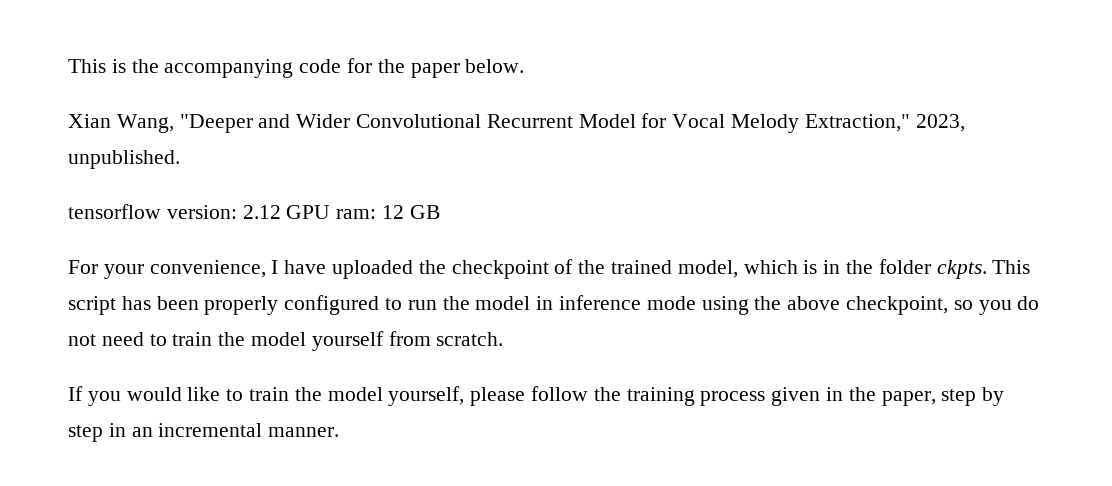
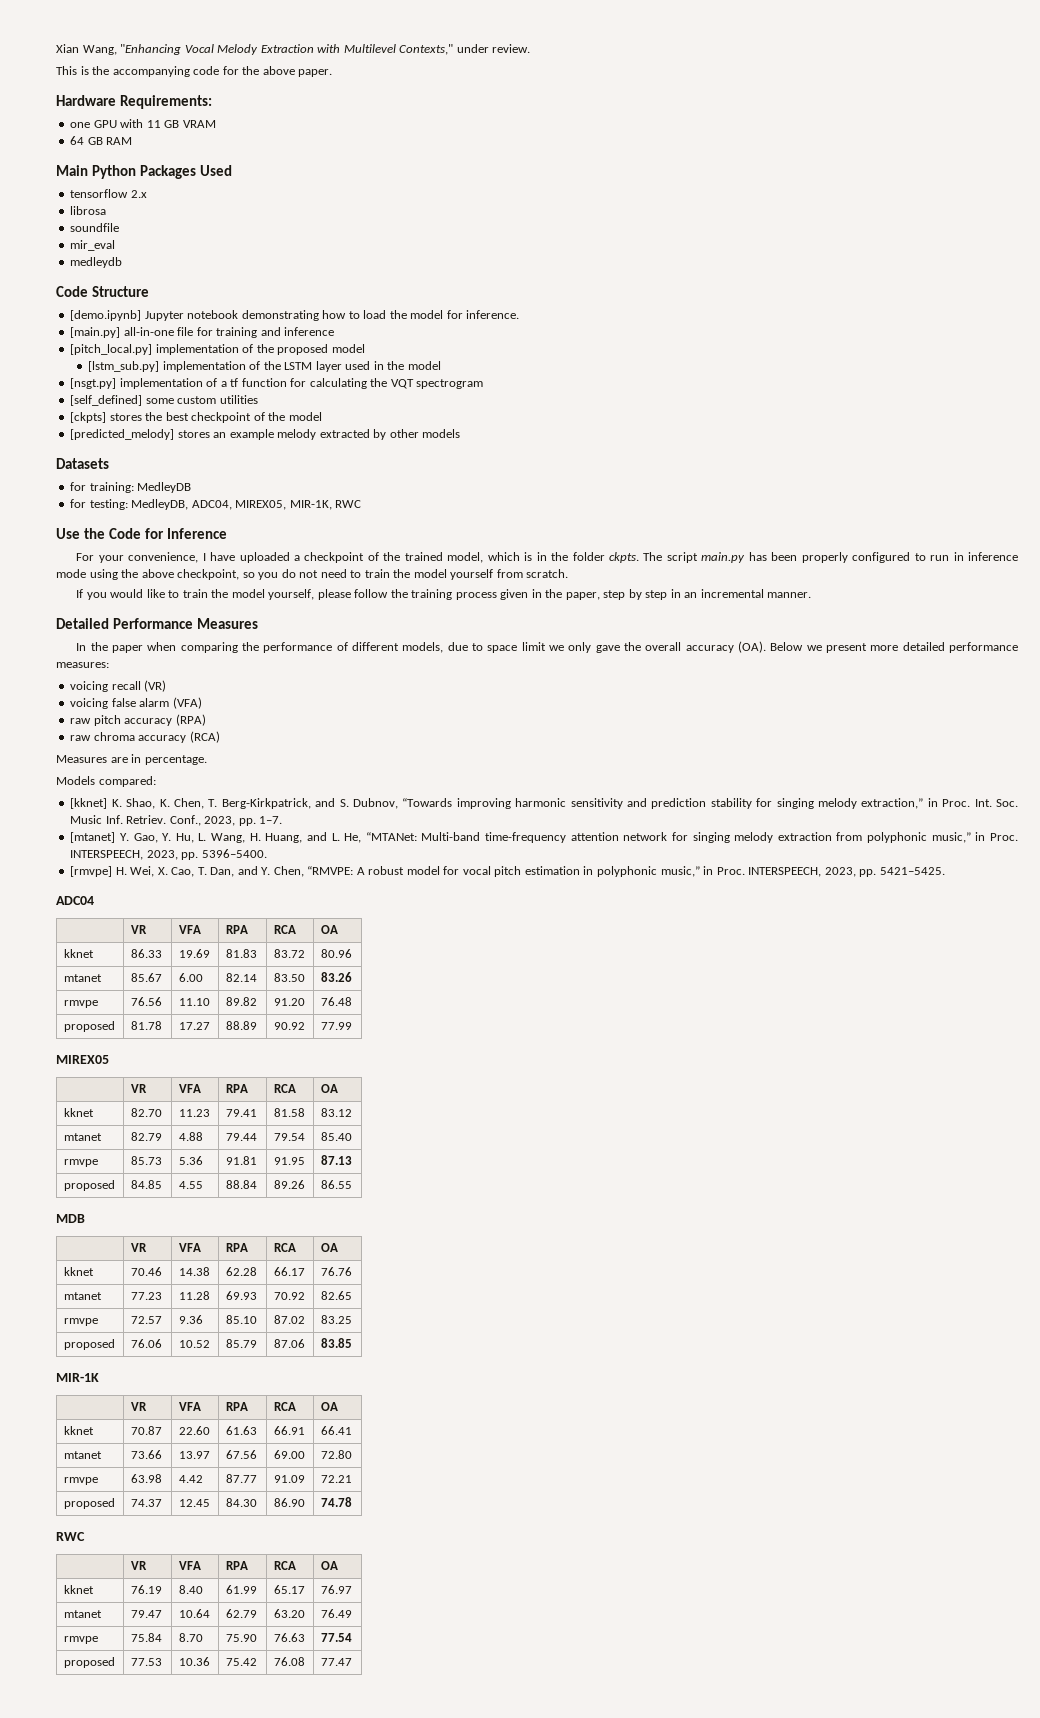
+ Xian Wang, "Enhancing Vocal Melody Extraction with Multilevel Contexts," under review.
- This is the accompanying code for the paper below.
- Xian Wang, "Deeper and Wider Convolutional Recurrent Model for Vocal Melody Extraction," 2023, unpublished.
- tensorflow version: 2.12 GPU ram: 12 GB
+ This is the accompanying code for the above paper.
+ Hardware Requirements:
+ one GPU with 11 GB VRAM
+ 64 GB RAM
+ Main Python Packages Used
+ tensorflow 2.x
+ librosa
+ soundfile
+ mir_eval
+ medleydb
+ Code Structure
+ [demo.ipynb] Jupyter notebook demonstrating how to load the model for inference.
+ [main.py] all-in-one file for training and inference
+ [pitch_local.py] implementation of the proposed model
+ [lstm_sub.py] implementation of the LSTM layer used in the model
+ [nsgt.py] implementation of a tf function for calculating the VQT spectrogram
+ [self_defined] some custom utilities
+ [ckpts] stores the best checkpoint of the model
+ [predicted_melody] stores an example melody extracted by other models
+ Datasets
+ for training: MedleyDB
+ for testing: MedleyDB, ADC04, MIREX05, MIR-1K, RWC
+ Use the Code for Inference
- For your convenience, I have uploaded the checkpoint of the trained model, which is in the folder ckpts.
+ For your convenience, I have uploaded a checkpoint of the trained model, which is in the folder ckpts.
- This script has been properly configured to run the model in inference mode using the above checkpoint, so you do not need to train the model yourself from scratch.
+ The script main.py has been properly configured to run in inference mode using the above checkpoint, so you do not need to train the model yourself from scratch.
+ Detailed Performance Measures
+ In the paper when comparing the performance of different models, due to space limit we only gave the overall accuracy (OA). Below we present more detailed performance measures:
+ voicing recall (VR)
+ voicing false alarm (VFA)
+ raw pitch accuracy (RPA)
+ raw chroma accuracy (RCA)
+ Measures are in percentage.
+ Models compared:
+ [kknet] K. Shao, K. Chen, T. Berg-Kirkpatrick, and S. Dubnov, “Towards improving harmonic sensitivity and prediction stability for singing melody extraction,” in Proc. Int. Soc. Music Inf. Retriev. Conf., 2023, pp. 1–7.
+ [mtanet] Y. Gao, Y. Hu, L. Wang, H. Huang, and L. He, “MTANet: Multi-band time-frequency attention network for singing melody extraction from polyphonic music,” in Proc. INTERSPEECH, 2023, pp. 5396–5400.
+ [rmvpe] H. Wei, X. Cao, T. Dan, and Y. Chen, “RMVPE: A robust model for vocal pitch estimation in polyphonic music,” in Proc. INTERSPEECH, 2023, pp. 5421–5425.
+ ADC04
+ | VR | VFA | RPA | RCA | OA
+ kknet | 86.33 | 19.69 | 81.83 | 83.72 | 80.96
+ mtanet | 85.67 | 6.00 | 82.14 | 83.50 | 83.26
+ rmvpe | 76.56 | 11.10 | 89.82 | 91.20 | 76.48
+ proposed | 81.78 | 17.27 | 88.89 | 90.92 | 77.99
+ MIREX05
+ | VR | VFA | RPA | RCA | OA
+ kknet | 82.70 | 11.23 | 79.41 | 81.58 | 83.12
+ mtanet | 82.79 | 4.88 | 79.44 | 79.54 | 85.40
+ rmvpe | 85.73 | 5.36 | 91.81 | 91.95 | 87.13
+ proposed | 84.85 | 4.55 | 88.84 | 89.26 | 86.55
+ MDB
+ | VR | VFA | RPA | RCA | OA
+ kknet | 70.46 | 14.38 | 62.28 | 66.17 | 76.76
+ mtanet | 77.23 | 11.28 | 69.93 | 70.92 | 82.65
+ rmvpe | 72.57 | 9.36 | 85.10 | 87.02 | 83.25
+ proposed | 76.06 | 10.52 | 85.79 | 87.06 | 83.85
+ MIR-1K
+ | VR | VFA | RPA | RCA | OA
+ kknet | 70.87 | 22.60 | 61.63 | 66.91 | 66.41
+ mtanet | 73.66 | 13.97 | 67.56 | 69.00 | 72.80
+ rmvpe | 63.98 | 4.42 | 87.77 | 91.09 | 72.21
+ proposed | 74.37 | 12.45 | 84.30 | 86.90 | 74.78
+ RWC
+ | VR | VFA | RPA | RCA | OA
+ kknet | 76.19 | 8.40 | 61.99 | 65.17 | 76.97
+ mtanet | 79.47 | 10.64 | 62.79 | 63.20 | 76.49
+ rmvpe | 75.84 | 8.70 | 75.90 | 76.63 | 77.54
+ proposed | 77.53 | 10.36 | 75.42 | 76.08 | 77.47

